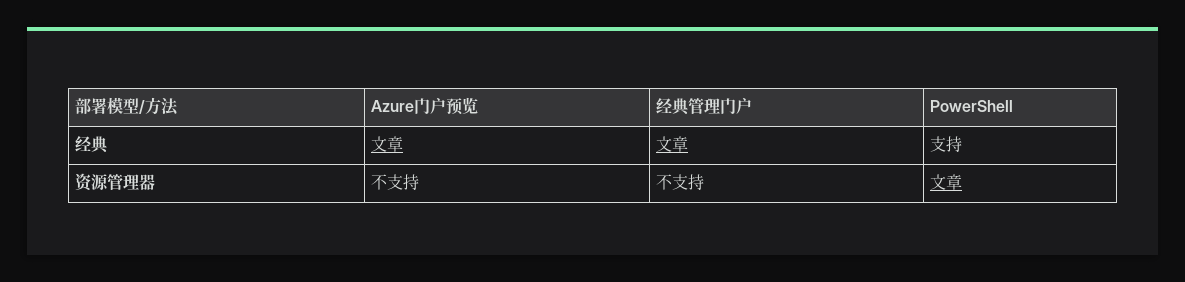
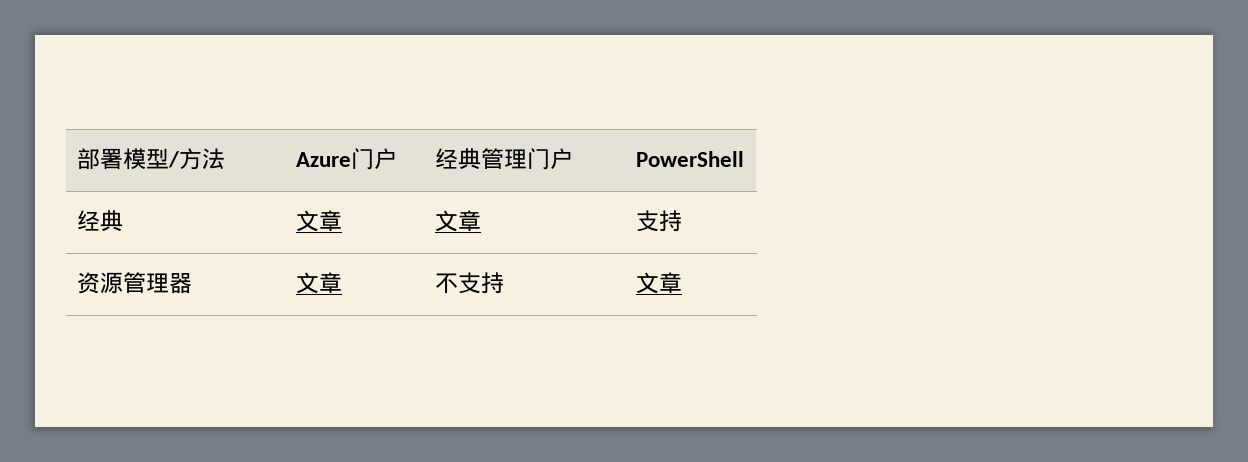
- 部署模型/方法 | Azure门户预览 | 经典管理门户 | PowerShell
+ 部署模型/方法 | Azure门户 | 经典管理门户 | PowerShell
- 资源管理器 | 不支持 | 不支持 | 文章
+ 资源管理器 | 文章 | 不支持 | 文章

